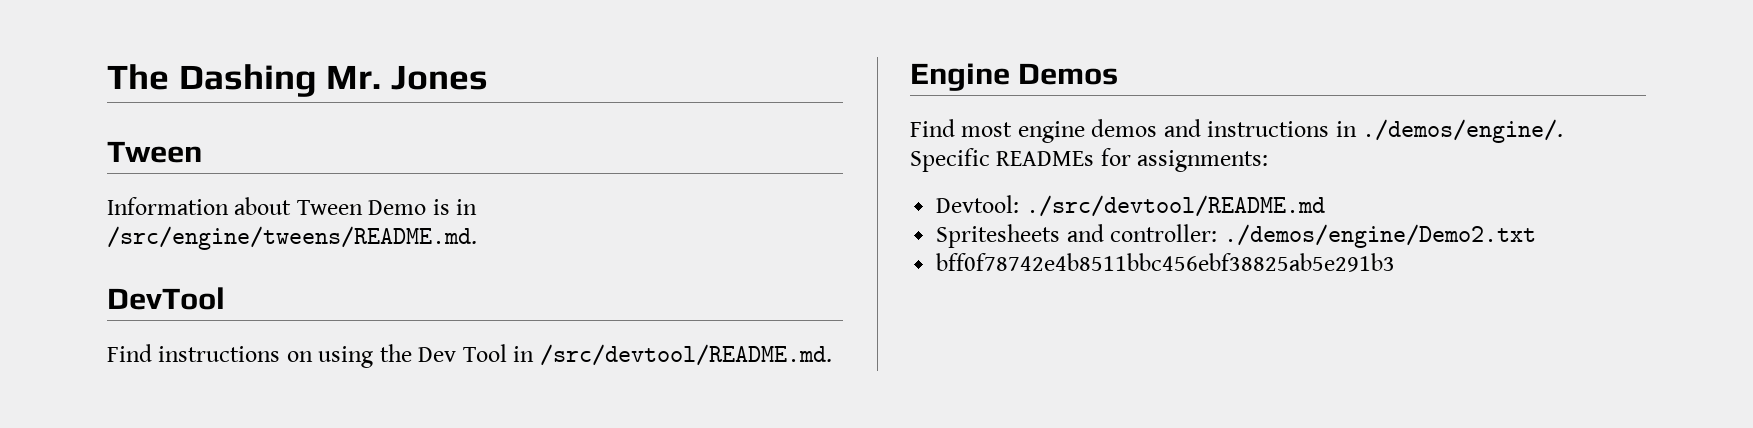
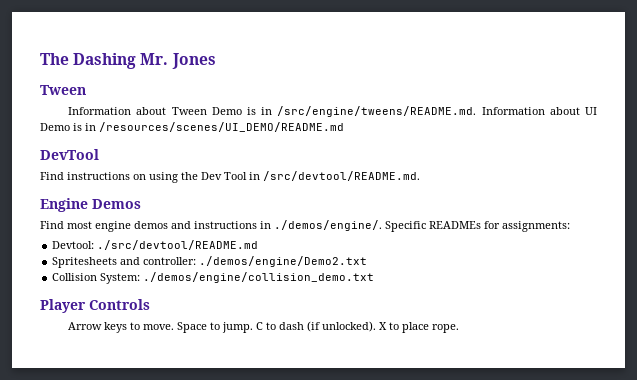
- Information about Tween Demo is in /src/engine/tweens/README.md.
+ Information about Tween Demo is in /src/engine/tweens/README.md. Information about UI Demo is in /resources/scenes/UI_DEMO/README.md
- bff0f78742e4b8511bbc456ebf38825ab5e291b3
+ Collision System: ./demos/engine/collision_demo.txt
+ Player Controls
+ Arrow keys to move. Space to jump. C to dash (if unlocked). X to place rope.

